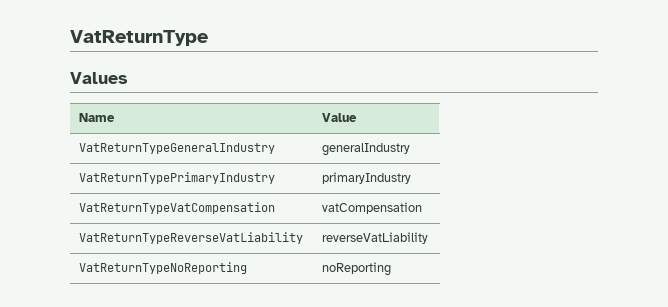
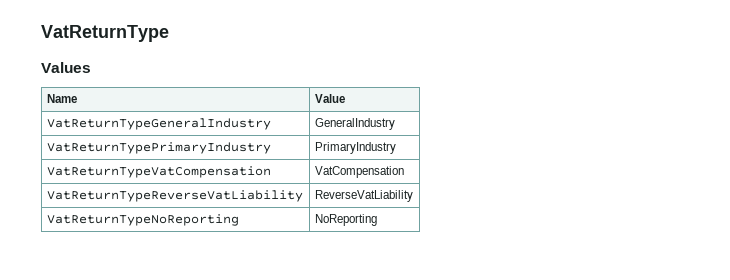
- VatReturnTypeGeneralIndustry | generalIndustry
+ VatReturnTypeGeneralIndustry | GeneralIndustry
- VatReturnTypePrimaryIndustry | primaryIndustry
+ VatReturnTypePrimaryIndustry | PrimaryIndustry
- VatReturnTypeVatCompensation | vatCompensation
+ VatReturnTypeVatCompensation | VatCompensation
- VatReturnTypeReverseVatLiability | reverseVatLiability
+ VatReturnTypeReverseVatLiability | ReverseVatLiability
- VatReturnTypeNoReporting | noReporting
+ VatReturnTypeNoReporting | NoReporting

